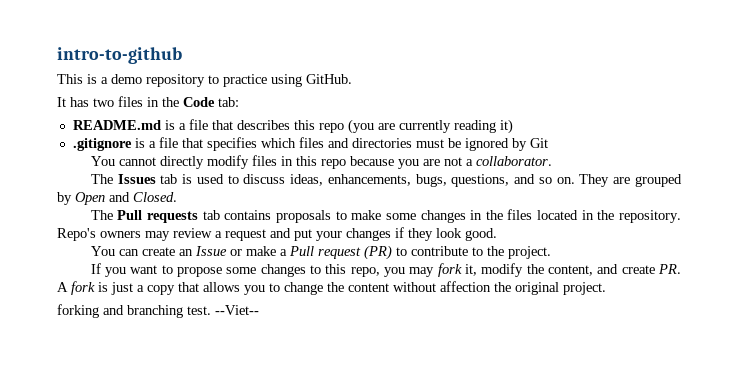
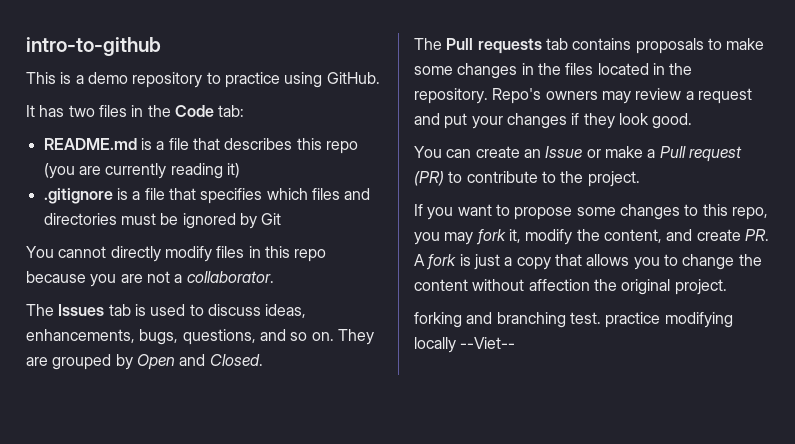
- forking and branching test. --Viet--
+ forking and branching test. practice modifying locally --Viet--

